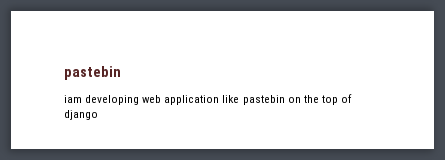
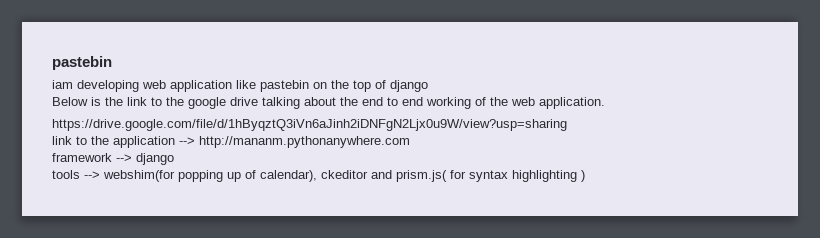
+ Below is the link to the google drive talking about the end to end working of the web application.
+ https://drive.google.com/file/d/1hByqztQ3iVn6aJinh2iDNFgN2Ljx0u9W/view?usp=sharing
+ link to the application --> http://mananm.pythonanywhere.com
+ framework --> django
+ tools --> webshim(for popping up of calendar), ckeditor and prism.js( for syntax highlighting )

